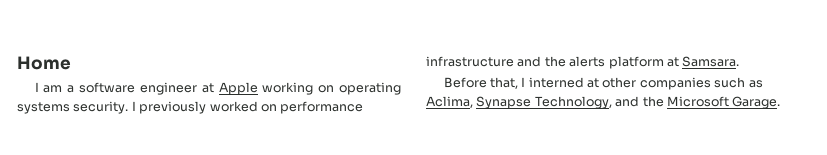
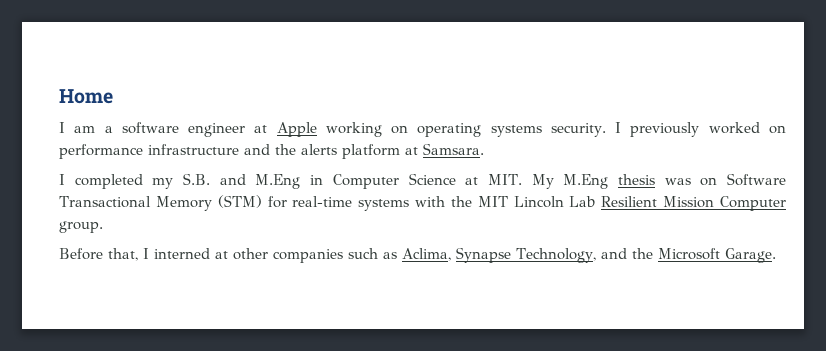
+ I completed my S.B. and M.Eng in Computer Science at MIT. My M.Eng thesis was on Software Transactional Memory (STM) for real-time systems with the MIT Lincoln Lab Resilient Mission Computer group.

